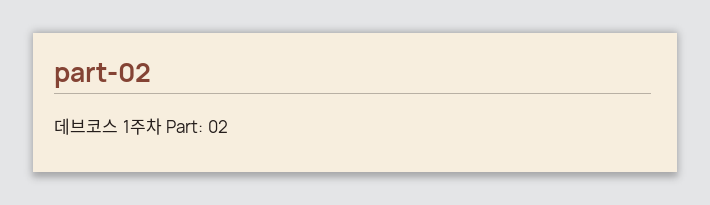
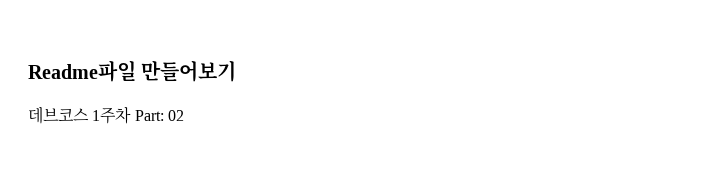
- part-02
+ Readme파일 만들어보기

